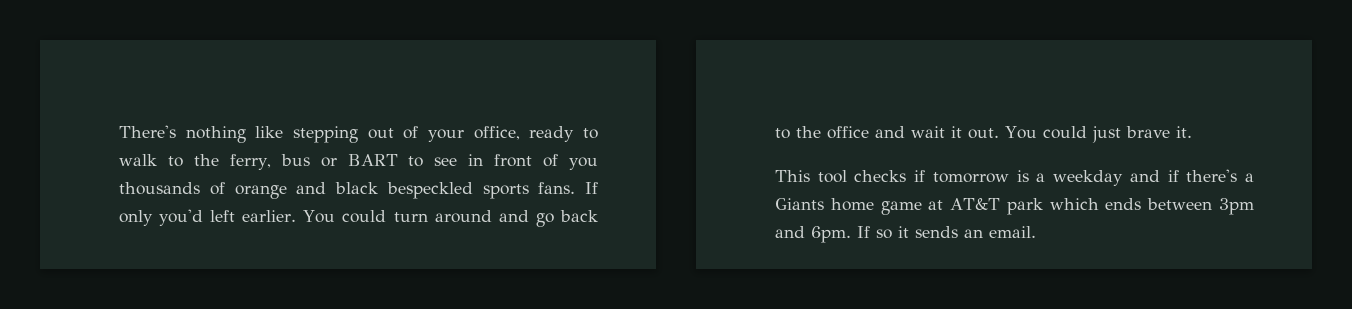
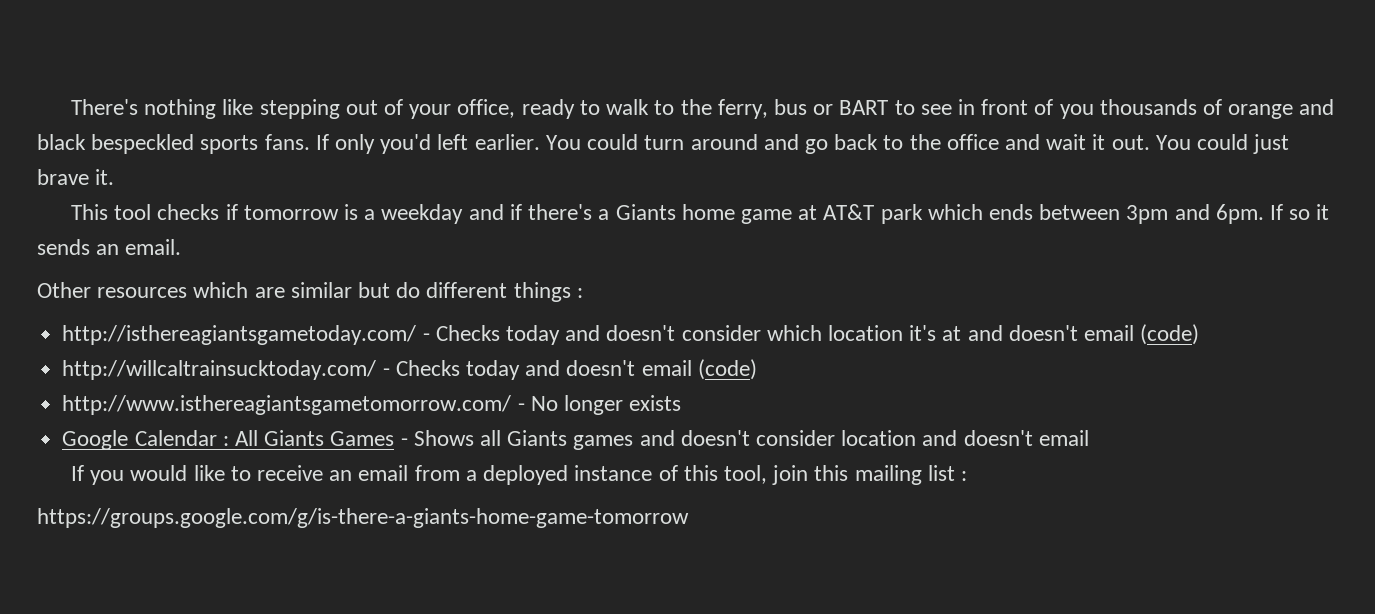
+ Other resources which are similar but do different things :
+ http://isthereagiantsgametoday.com/ - Checks today and doesn't consider which location it's at and doesn't email (code)
+ http://willcaltrainsucktoday.com/ - Checks today and doesn't email (code)
+ http://www.isthereagiantsgametomorrow.com/ - No longer exists
+ Google Calendar : All Giants Games - Shows all Giants games and doesn't consider location and doesn't email
+ If you would like to receive an email from a deployed instance of this tool, join this mailing list :
+ https://groups.google.com/g/is-there-a-giants-home-game-tomorrow

